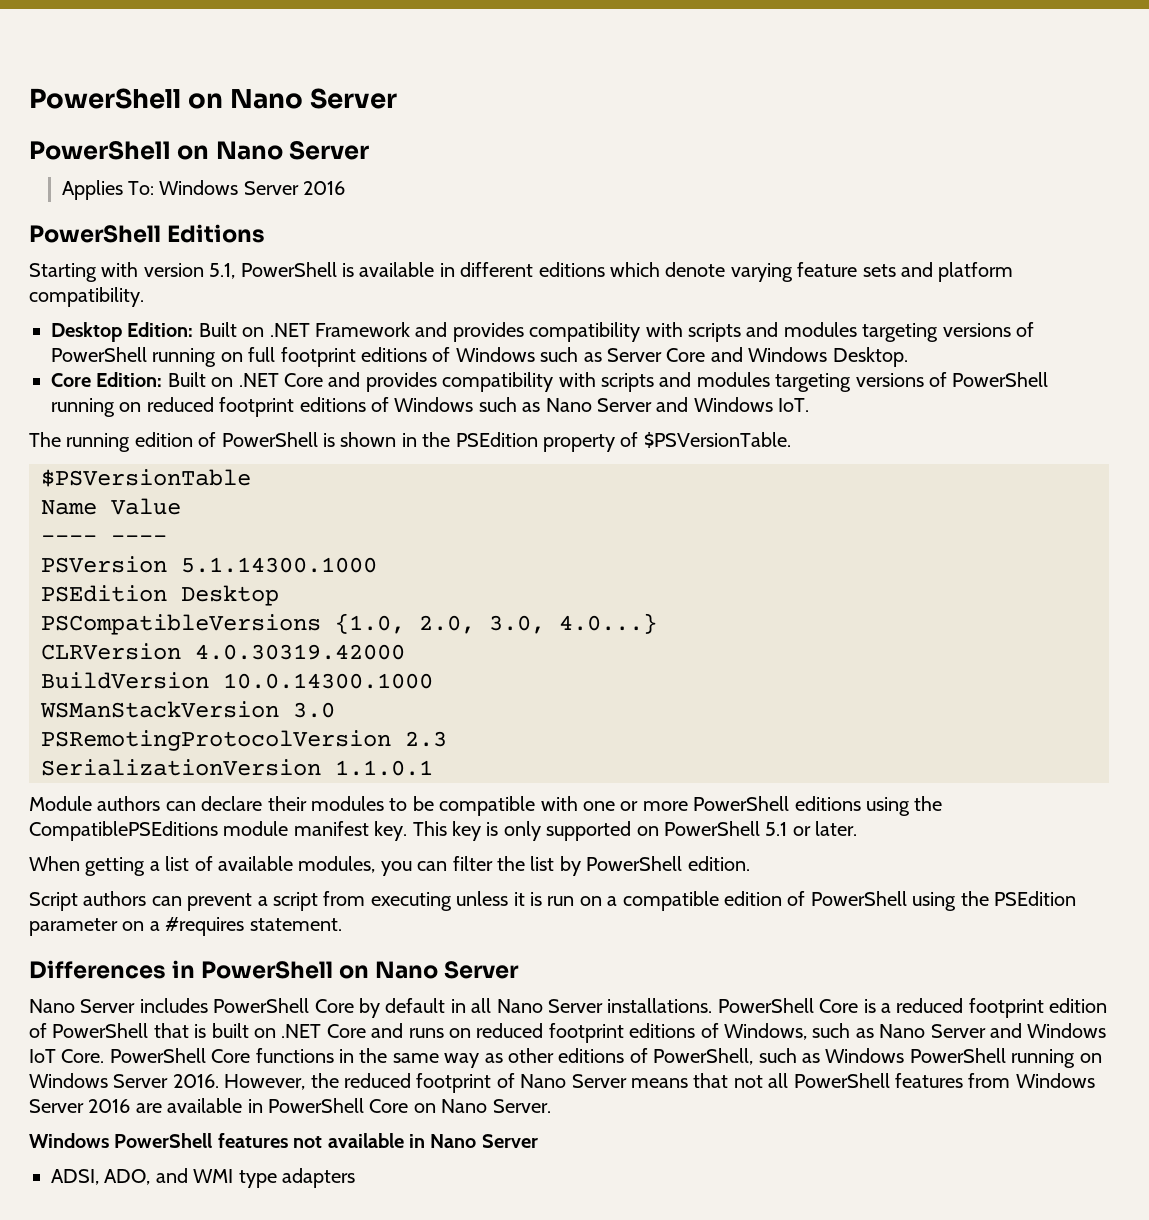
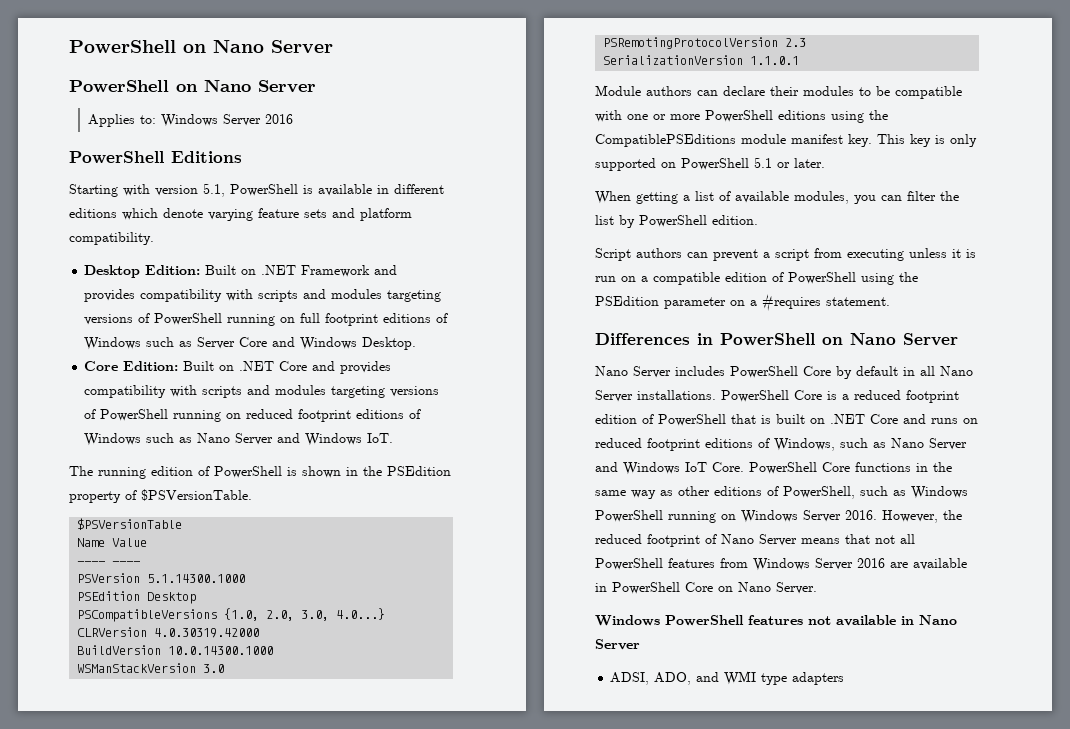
- Applies To: Windows Server 2016
+ Applies to: Windows Server 2016

